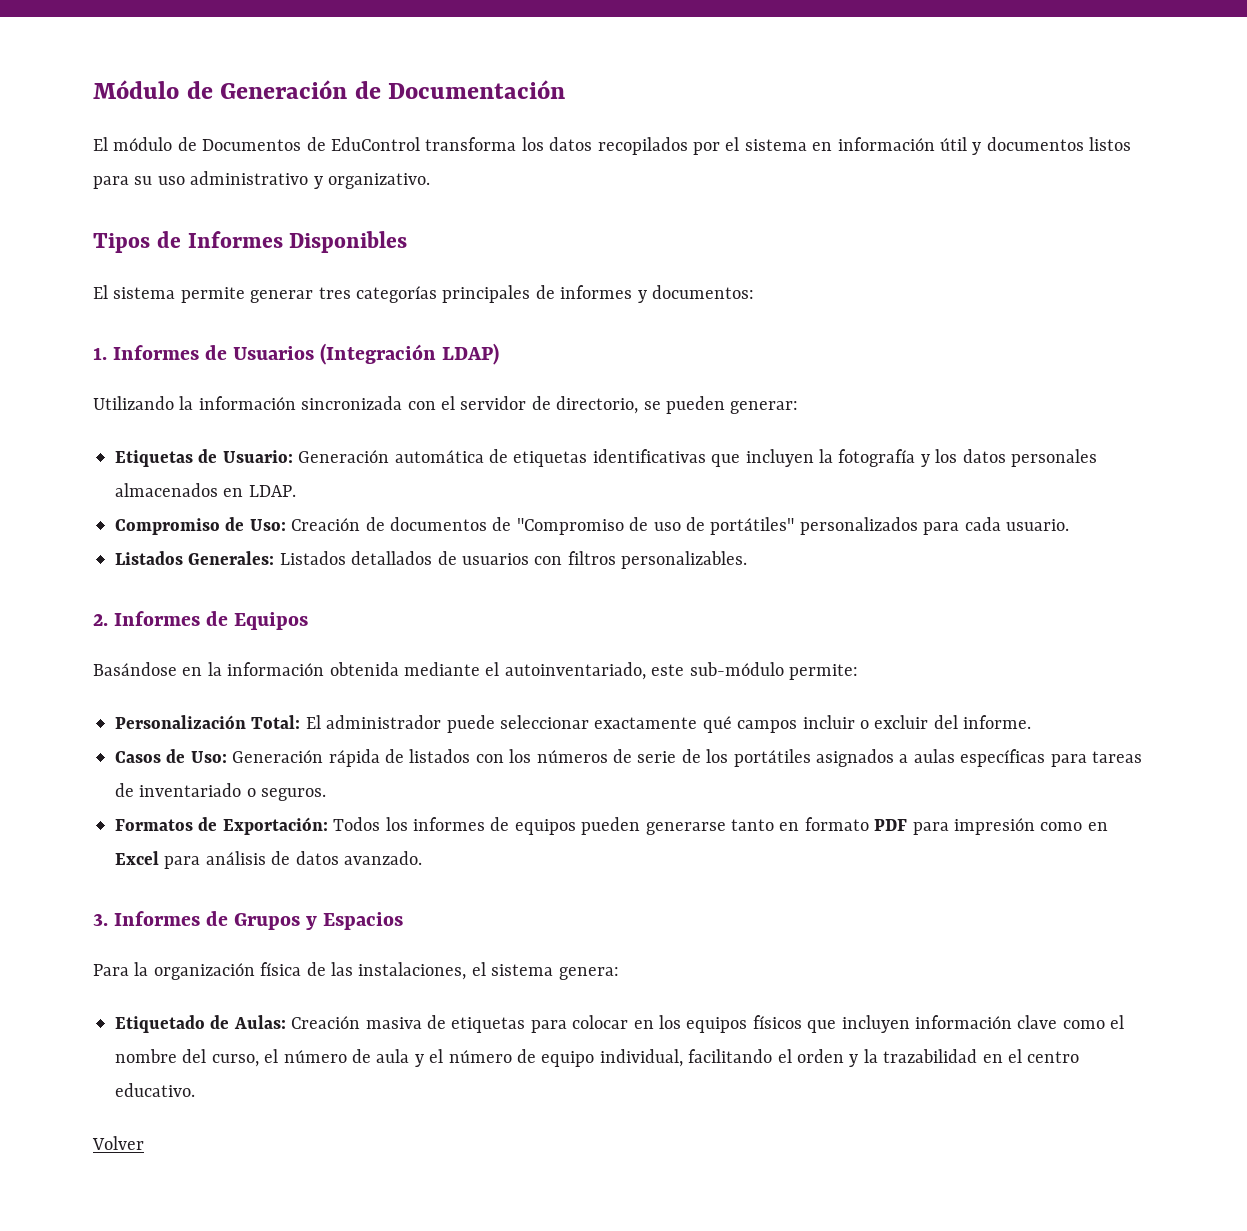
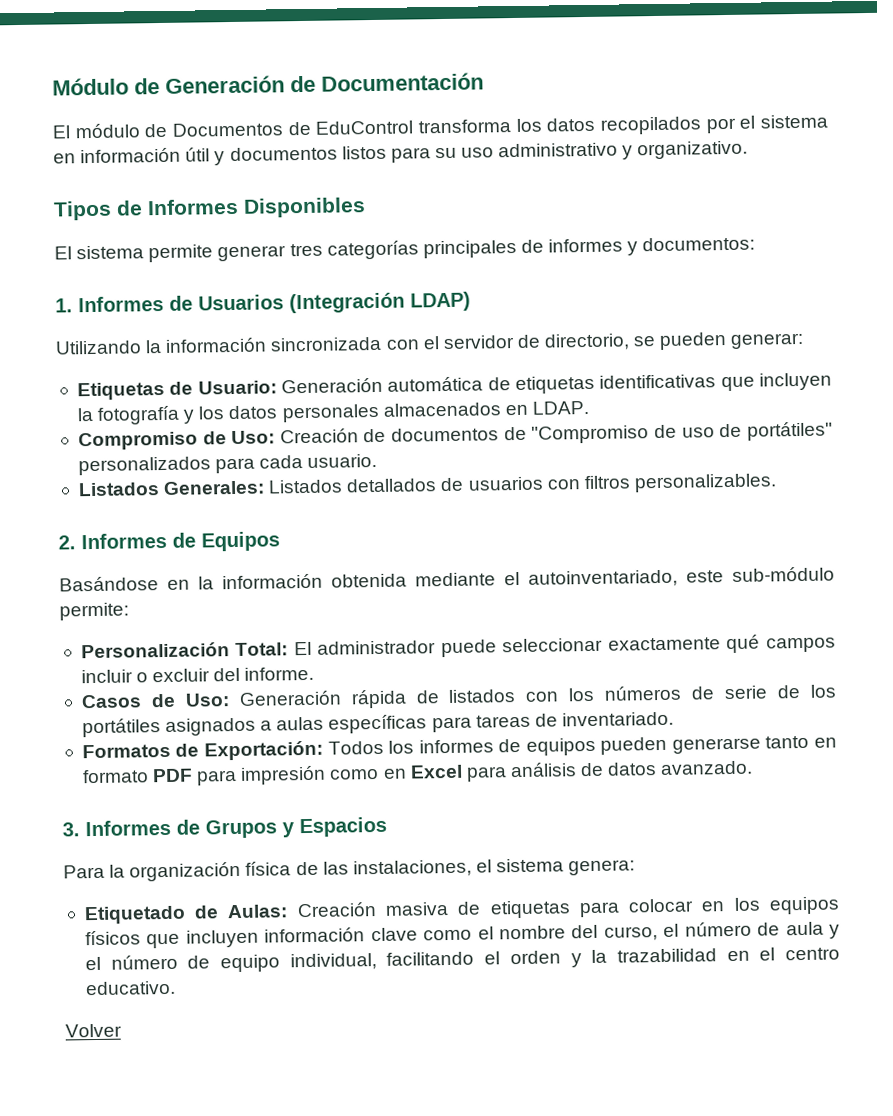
- Casos de Uso: Generación rápida de listados con los números de serie de los portátiles asignados a aulas específicas para tareas de inventariado o seguros.
+ Casos de Uso: Generación rápida de listados con los números de serie de los portátiles asignados a aulas específicas para tareas de inventariado.

